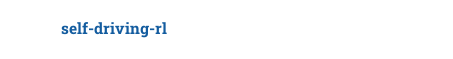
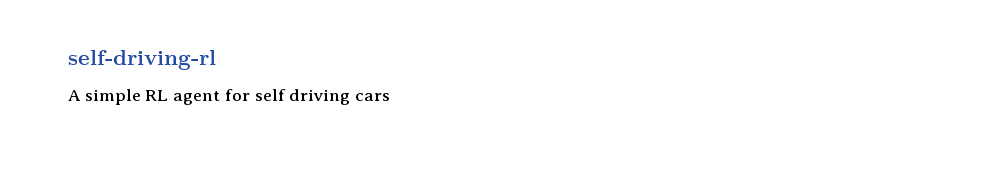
+ A simple RL agent for self driving cars

